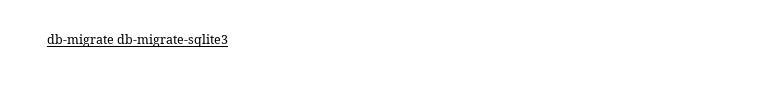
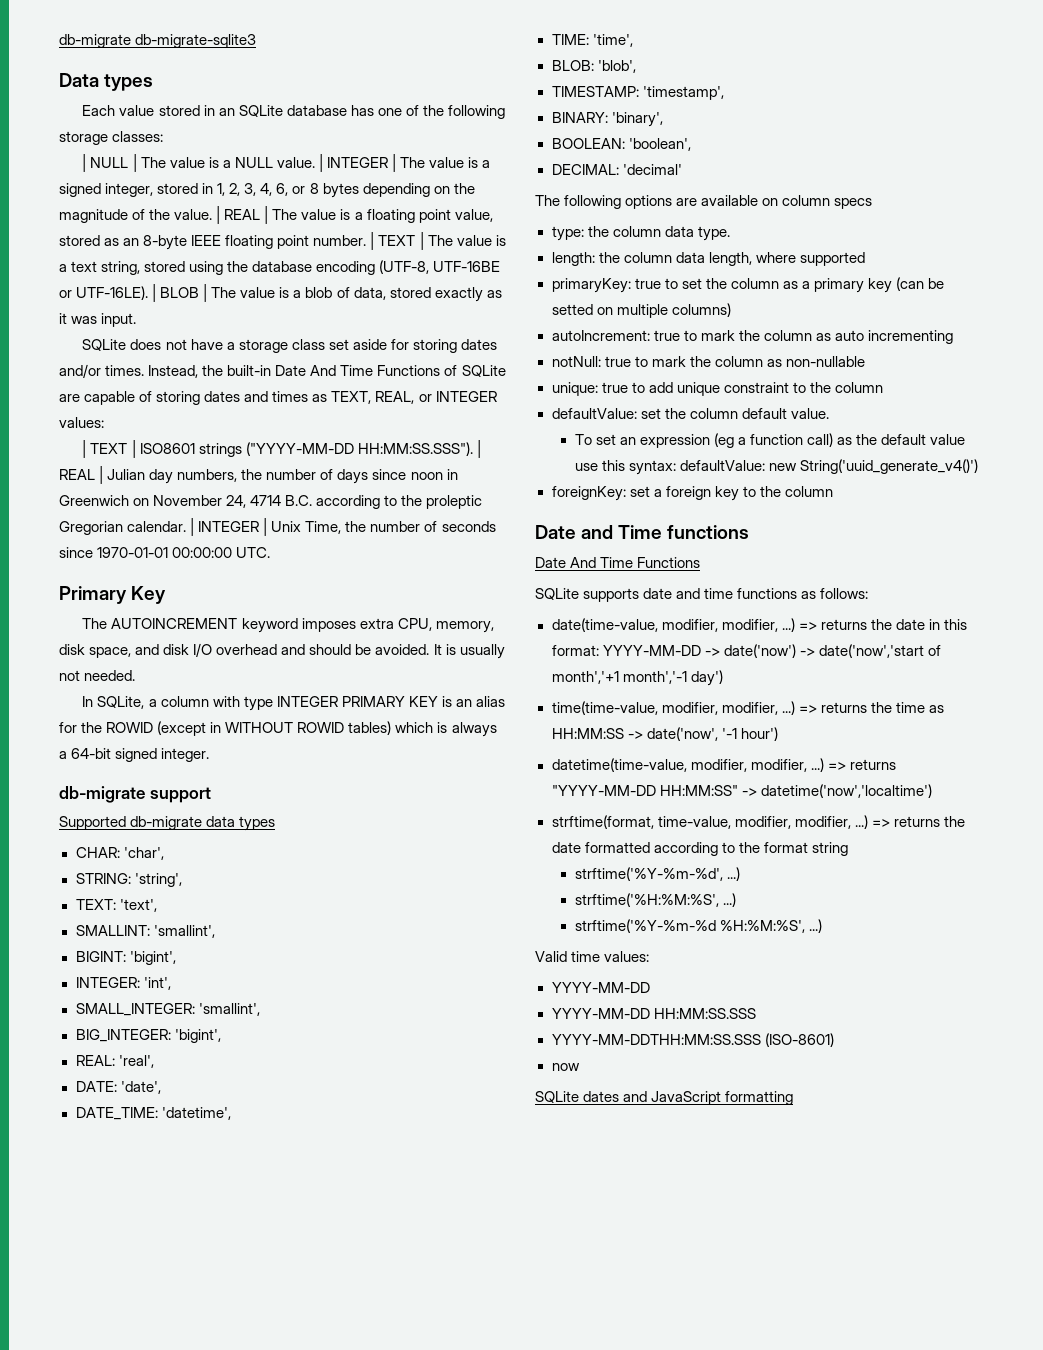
+ Data types
+ Each value stored in an SQLite database has one of the following storage classes:
+ | NULL | The value is a NULL value. | INTEGER | The value is a signed integer, stored in 1, 2, 3, 4, 6, or 8 bytes depending on the magnitude of the value. | REAL | The value is a floating point value, stored as an 8-byte IEEE floating point number. | TEXT | The value is a text string, stored using the database encoding (UTF-8, UTF-16BE or UTF-16LE). | BLOB | The value is a blob of data, stored exactly as it was input.
+ SQLite does not have a storage class set aside for storing dates and/or times. Instead, the built-in Date And Time Functions of SQLite are capable of storing dates and times as TEXT, REAL, or INTEGER values:
+ | TEXT | ISO8601 strings ("YYYY-MM-DD HH:MM:SS.SSS"). | REAL | Julian day numbers, the number of days since noon in Greenwich on November 24, 4714 B.C. according to the proleptic Gregorian calendar. | INTEGER | Unix Time, the number of seconds since 1970-01-01 00:00:00 UTC.
+ Primary Key
+ The AUTOINCREMENT keyword imposes extra CPU, memory, disk space, and disk I/O overhead and should be avoided. It is usually not needed.
+ In SQLite, a column with type INTEGER PRIMARY KEY is an alias for the ROWID (except in WITHOUT ROWID tables) which is always a 64-bit signed integer.
+ db-migrate support
+ Supported db-migrate data types
+ CHAR: 'char',
+ STRING: 'string',
+ TEXT: 'text',
+ SMALLINT: 'smallint',
+ BIGINT: 'bigint',
+ INTEGER: 'int',
+ SMALL_INTEGER: 'smallint',
+ BIG_INTEGER: 'bigint',
+ REAL: 'real',
+ DATE: 'date',
+ DATE_TIME: 'datetime',
+ TIME: 'time',
+ BLOB: 'blob',
+ TIMESTAMP: 'timestamp',
+ BINARY: 'binary',
+ BOOLEAN: 'boolean',
+ DECIMAL: 'decimal'
+ The following options are available on column specs
+ type: the column data type.
+ length: the column data length, where supported
+ primaryKey: true to set the column as a primary key (can be setted on multiple columns)
+ autoIncrement: true to mark the column as auto incrementing
+ notNull: true to mark the column as non-nullable
+ unique: true to add unique constraint to the column
+ defaultValue: set the column default value.
+ To set an expression (eg a function call) as the default value use this syntax: defaultValue: new String('uuid_generate_v4()')
+ foreignKey: set a foreign key to the column
+ Date and Time functions
+ Date And Time Functions
+ SQLite supports date and time functions as follows:
+ date(time-value, modifier, modifier, ...) => returns the date in this format: YYYY-MM-DD -> date('now') -> date('now','start of month','+1 month','-1 day')
+ time(time-value, modifier, modifier, ...) => returns the time as HH:MM:SS -> date('now', '-1 hour')
+ datetime(time-value, modifier, modifier, ...) => returns "YYYY-MM-DD HH:MM:SS" -> datetime('now','localtime')
+ strftime(format, time-value, modifier, modifier, ...) => returns the date formatted according to the format string
+ strftime('%Y-%m-%d', ...)
+ strftime('%H:%M:%S', ...)
+ strftime('%Y-%m-%d %H:%M:%S', ...)
+ Valid time values:
+ YYYY-MM-DD
+ YYYY-MM-DD HH:MM:SS.SSS
+ YYYY-MM-DDTHH:MM:SS.SSS (ISO-8601)
+ now
+ SQLite dates and JavaScript formatting

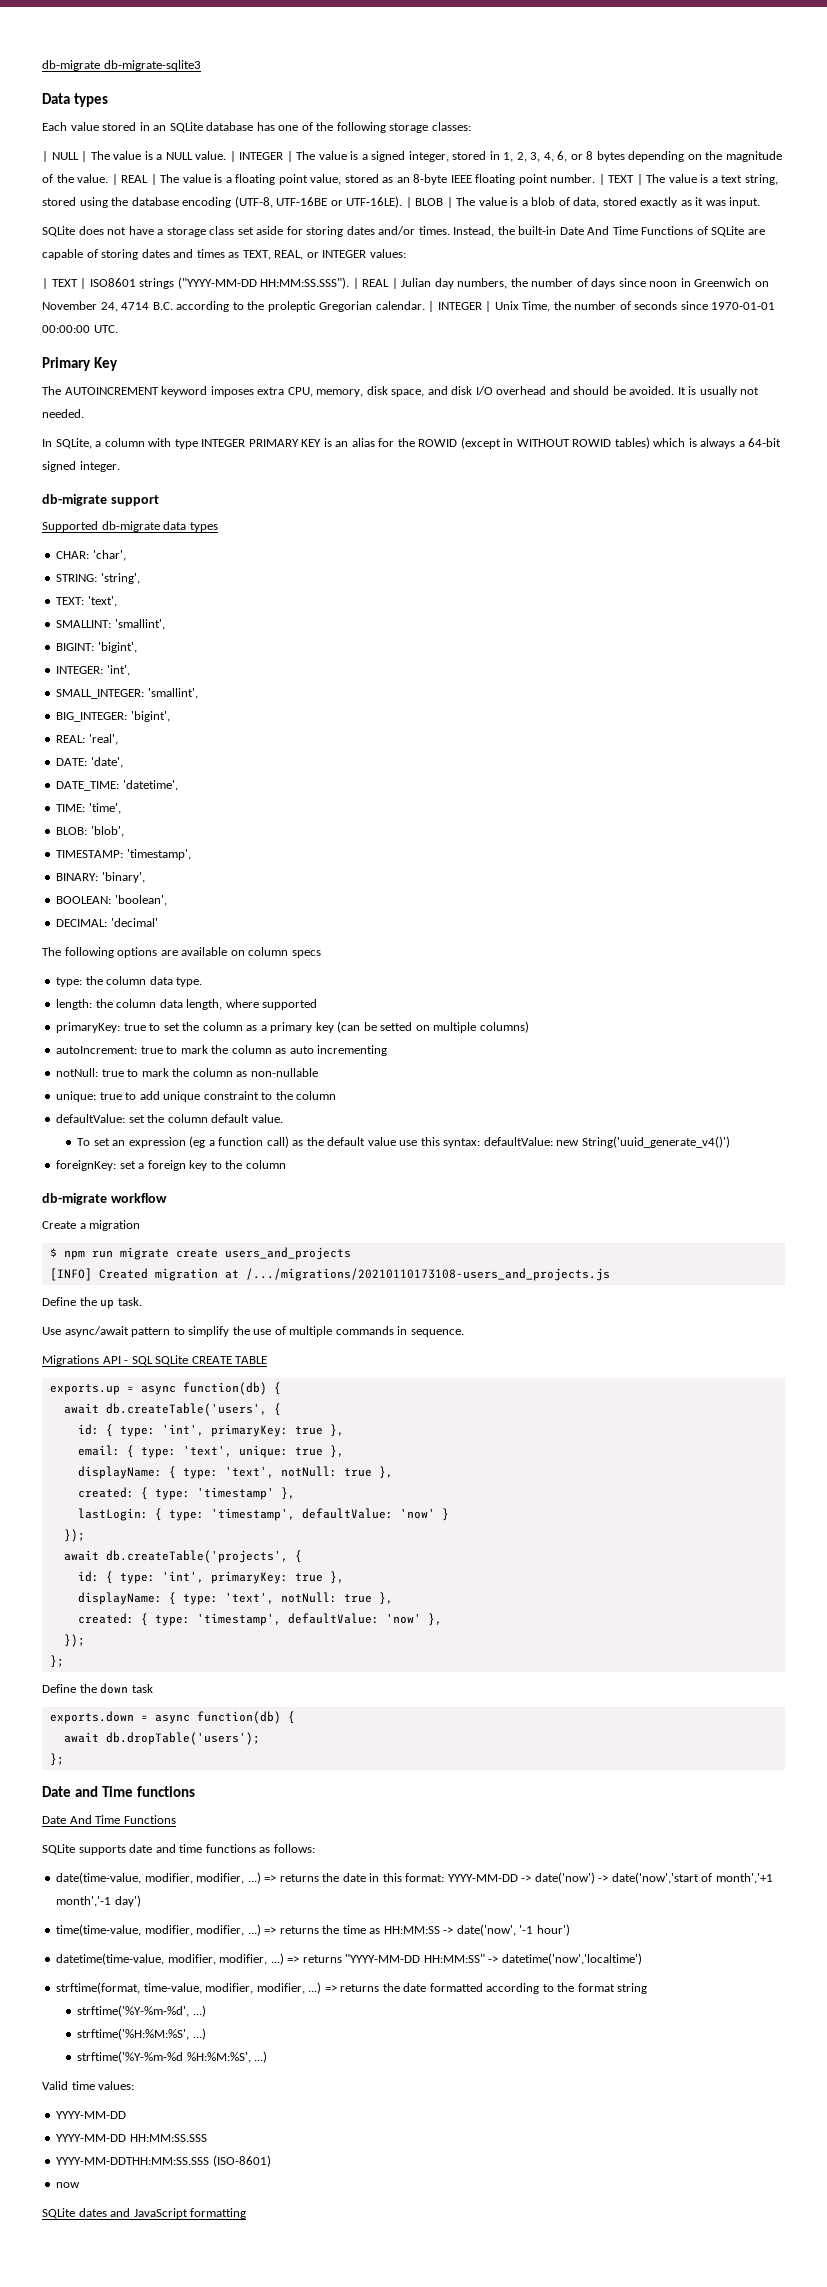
+ db-migrate workflow
+ Create a migration
+ $ npm run migrate create users_and_projects
+ [INFO] Created migration at /.../migrations/20210110173108-users_and_projects.js
+ Define the up task.
+ Use async/await pattern to simplify the use of multiple commands in sequence.
+ Migrations API - SQL SQLite CREATE TABLE
+ exports.up = async function(db) {
+ await db.createTable('users', {
+ id: { type: 'int', primaryKey: true },
+ email: { type: 'text', unique: true },
+ displayName: { type: 'text', notNull: true },
+ created: { type: 'timestamp' },
+ lastLogin: { type: 'timestamp', defaultValue: 'now' }
+ });
+ await db.createTable('projects', {
+ id: { type: 'int', primaryKey: true },
+ displayName: { type: 'text', notNull: true },
+ created: { type: 'timestamp', defaultValue: 'now' },
+ });
+ };
+ Define the down task
+ exports.down = async function(db) {
+ await db.dropTable('users');
+ };

